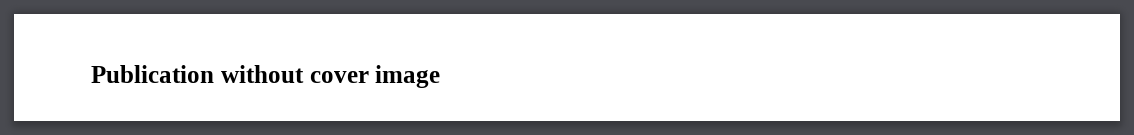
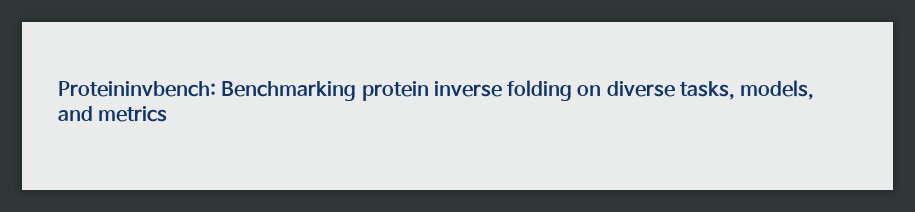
- Publication without cover image
+ Proteininvbench: Benchmarking protein inverse folding on diverse tasks, models, and metrics

